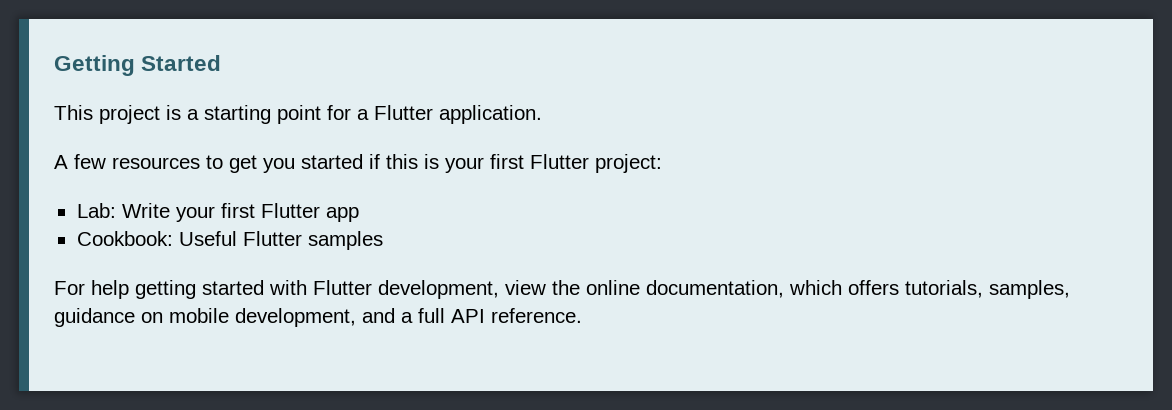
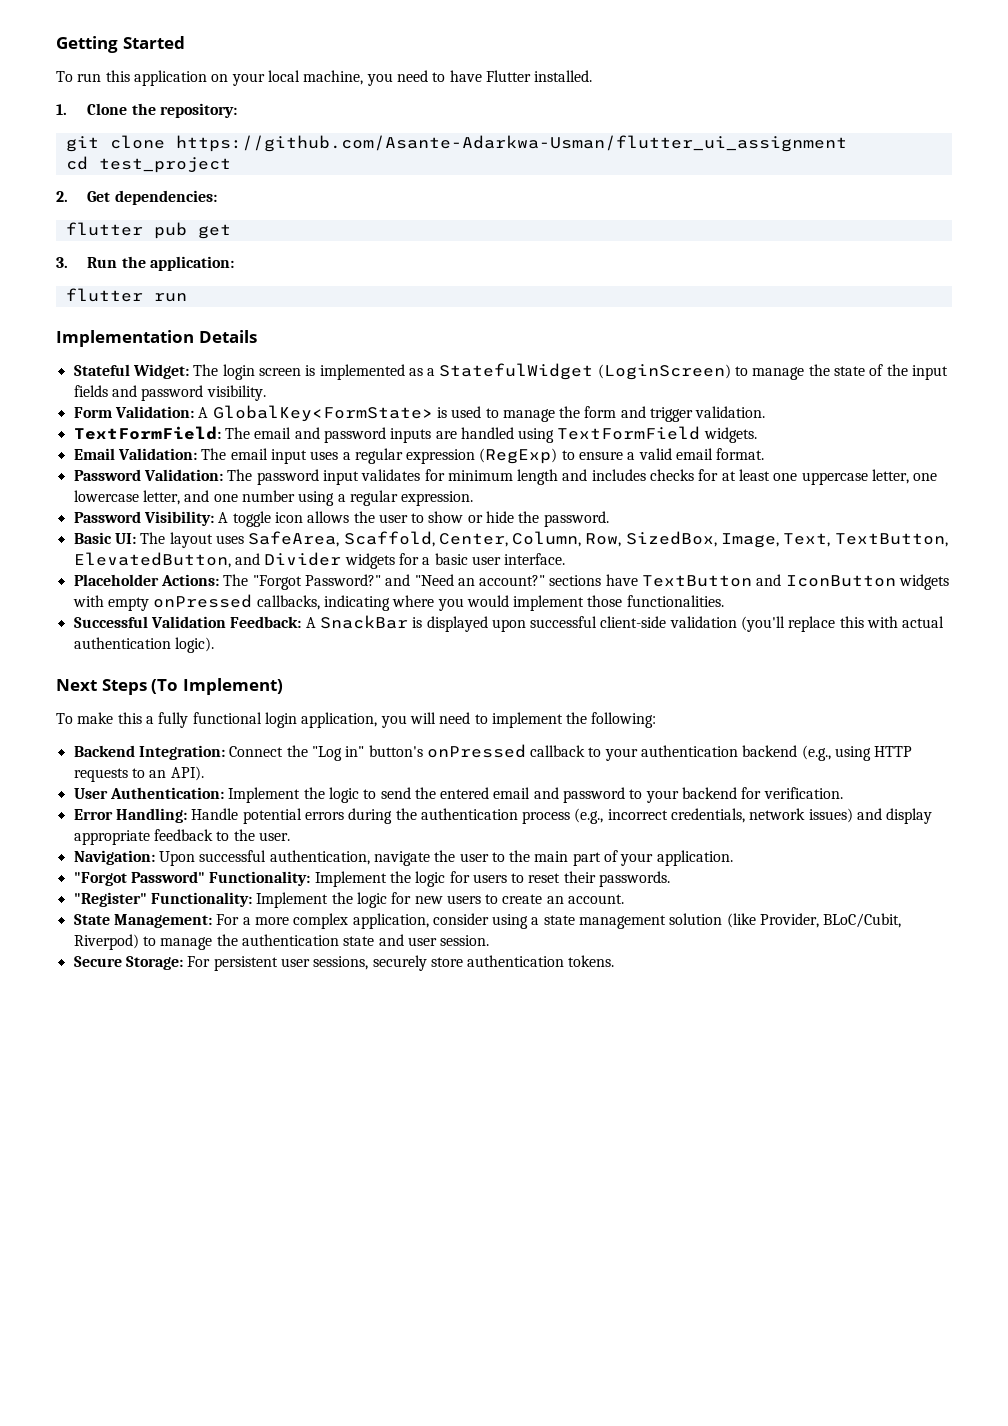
- This project is a starting point for a Flutter application.
- A few resources to get you started if this is your first Flutter project:
- Lab: Write your first Flutter app
- Cookbook: Useful Flutter samples
- For help getting started with Flutter development, view the online documentation, which offers tutorials, samples, guidance on mobile development, and a full API reference.
+ To run this application on your local machine, you need to have Flutter installed.
+ 1. Clone the repository:
+ git clone https://github.com/Asante-Adarkwa-Usman/flutter_ui_assignment
+ cd test_project
+ 2. Get dependencies:
+ flutter pub get
+ 3. Run the application:
+ flutter run
+ Implementation Details
+ Stateful Widget: The login screen is implemented as a StatefulWidget (LoginScreen) to manage the state of the input fields and password visibility.
+ Form Validation: A GlobalKey<FormState> is used to manage the form and trigger validation.
+ TextFormField: The email and password inputs are handled using TextFormField widgets.
+ Email Validation: The email input uses a regular expression (RegExp) to ensure a valid email format.
+ Password Validation: The password input validates for minimum length and includes checks for at least one uppercase letter, one lowercase letter, and one number using a regular expression.
+ Password Visibility: A toggle icon allows the user to show or hide the password.
+ Basic UI: The layout uses SafeArea, Scaffold, Center, Column, Row, SizedBox, Image, Text, TextButton, ElevatedButton, and Divider widgets for a basic user interface.
+ Placeholder Actions: The "Forgot Password?" and "Need an account?" sections have TextButton and IconButton widgets with empty onPressed callbacks, indicating where you would implement those functionalities.
+ Successful Validation Feedback: A SnackBar is displayed upon successful client-side validation (you'll replace this with actual authentication logic).
+ Next Steps (To Implement)
+ To make this a fully functional login application, you will need to implement the following:
+ Backend Integration: Connect the "Log in" button's onPressed callback to your authentication backend (e.g., using HTTP requests to an API).
+ User Authentication: Implement the logic to send the entered email and password to your backend for verification.
+ Error Handling: Handle potential errors during the authentication process (e.g., incorrect credentials, network issues) and display appropriate feedback to the user.
+ Navigation: Upon successful authentication, navigate the user to the main part of your application.
+ "Forgot Password" Functionality: Implement the logic for users to reset their passwords.
+ "Register" Functionality: Implement the logic for new users to create an account.
+ State Management: For a more complex application, consider using a state management solution (like Provider, BLoC/Cubit, Riverpod) to manage the authentication state and user session.
+ Secure Storage: For persistent user sessions, securely store authentication tokens.

